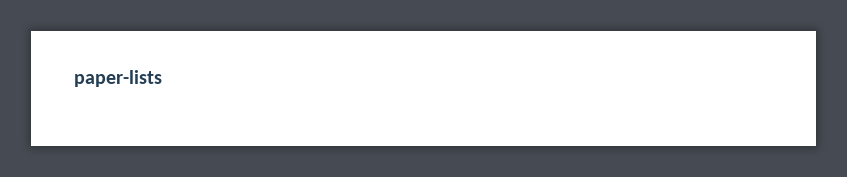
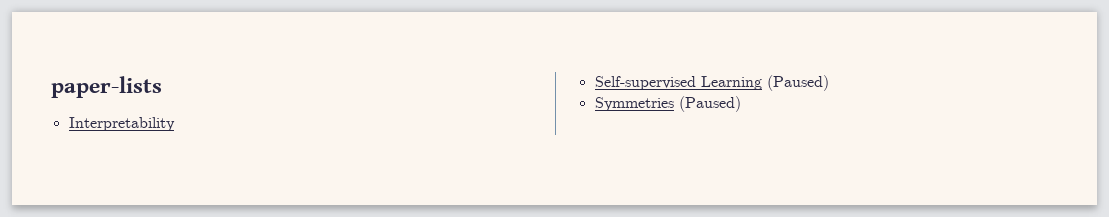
+ Interpretability
+ Self-supervised Learning (Paused)
+ Symmetries (Paused)

